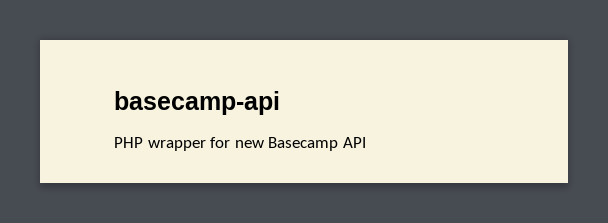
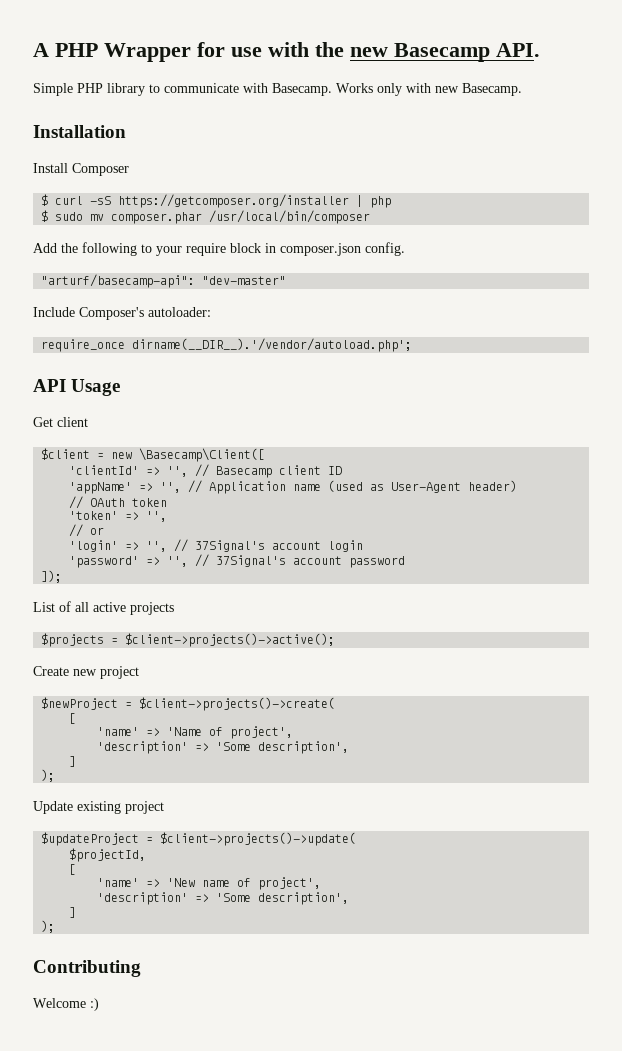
- basecamp-api
- PHP wrapper for new Basecamp API
+ A PHP Wrapper for use with the new Basecamp API.
+ Simple PHP library to communicate with Basecamp. Works only with new Basecamp.
+ Installation
+ Install Composer
+ $ curl -sS https://getcomposer.org/installer | php
+ $ sudo mv composer.phar /usr/local/bin/composer
+ Add the following to your require block in composer.json config.
+ "arturf/basecamp-api": "dev-master"
+ Include Composer's autoloader:
+ require_once dirname(__DIR__).'/vendor/autoload.php';
+ API Usage
+ Get client
+ $client = new \Basecamp\Client([
+ 'clientId' => '', // Basecamp client ID
+ 'appName' => '', // Application name (used as User-Agent header)
+ // OAuth token
+ 'token' => '',
+ // or
+ 'login' => '', // 37Signal's account login
+ 'password' => '', // 37Signal's account password
+ ]);
+ List of all active projects
+ $projects = $client->projects()->active();
+ Create new project
+ $newProject = $client->projects()->create(
+ [
+ 'name' => 'Name of project',
+ 'description' => 'Some description',
+ ]
+ );
+ Update existing project
+ $updateProject = $client->projects()->update(
+ $projectId,
+ [
+ 'name' => 'New name of project',
+ 'description' => 'Some description',
+ ]
+ );
+ Contributing
+ Welcome :)

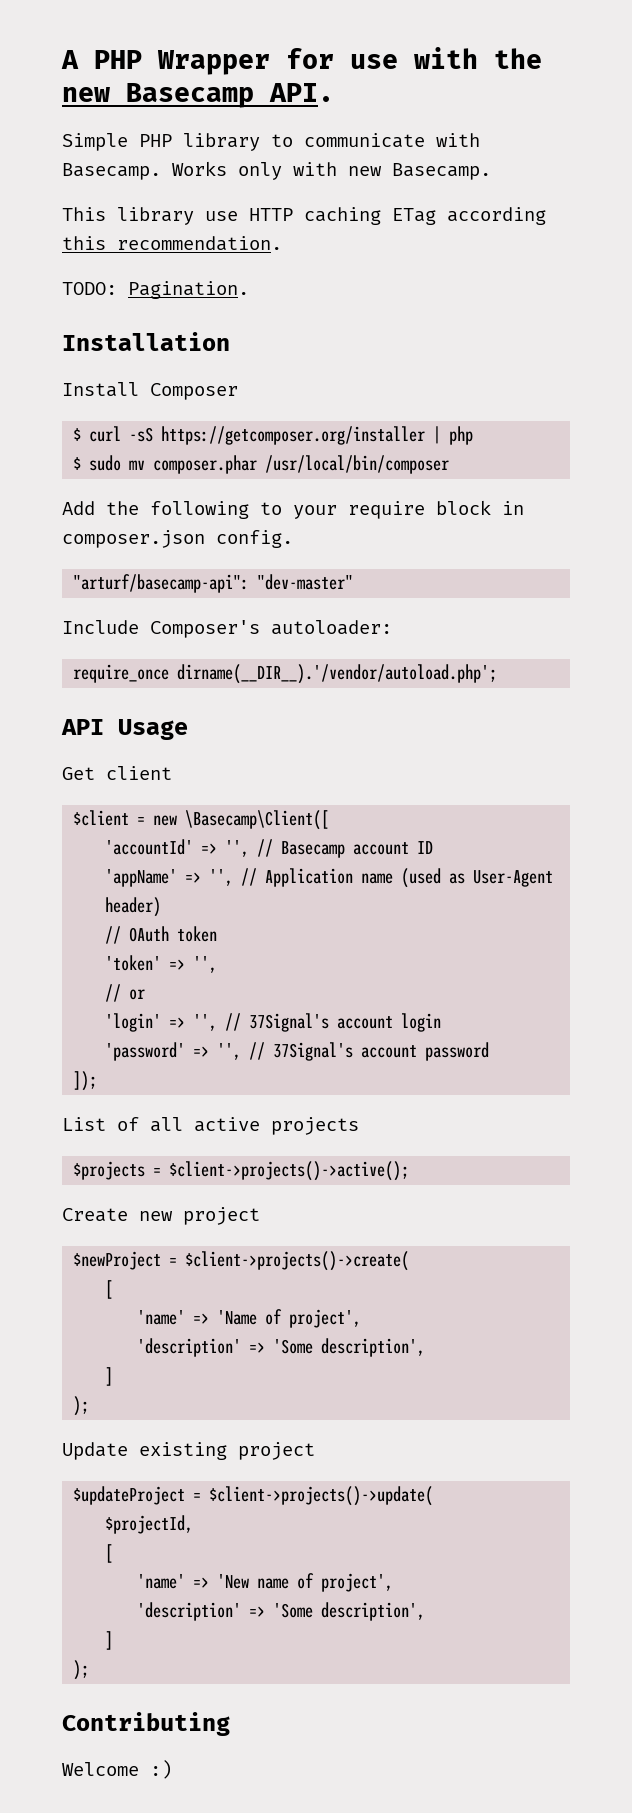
+ This library use HTTP caching ETag according this recommendation.
+ TODO: Pagination.
- 'clientId' => '', // Basecamp client ID
+ 'accountId' => '', // Basecamp account ID

